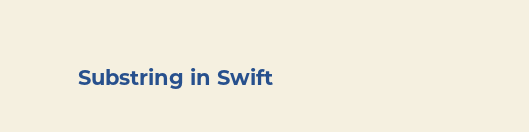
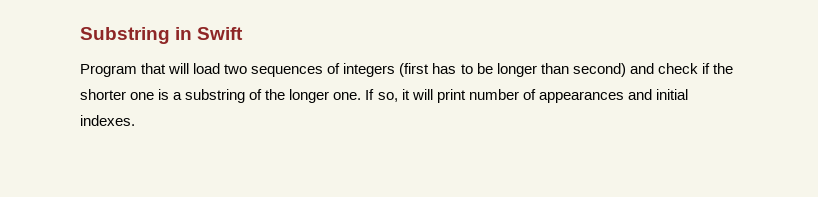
+ Program that will load two sequences of integers (first has to be longer than second) and check if the shorter one is a substring of the longer one. If so, it will print number of appearances and initial indexes.

